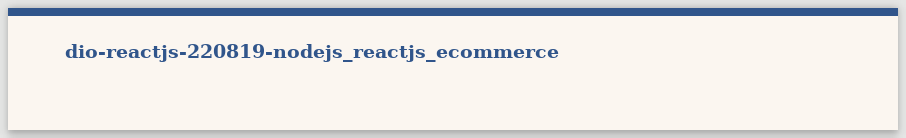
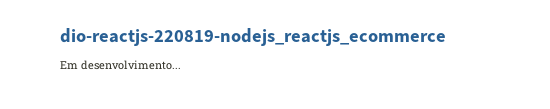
+ Em desenvolvimento...

